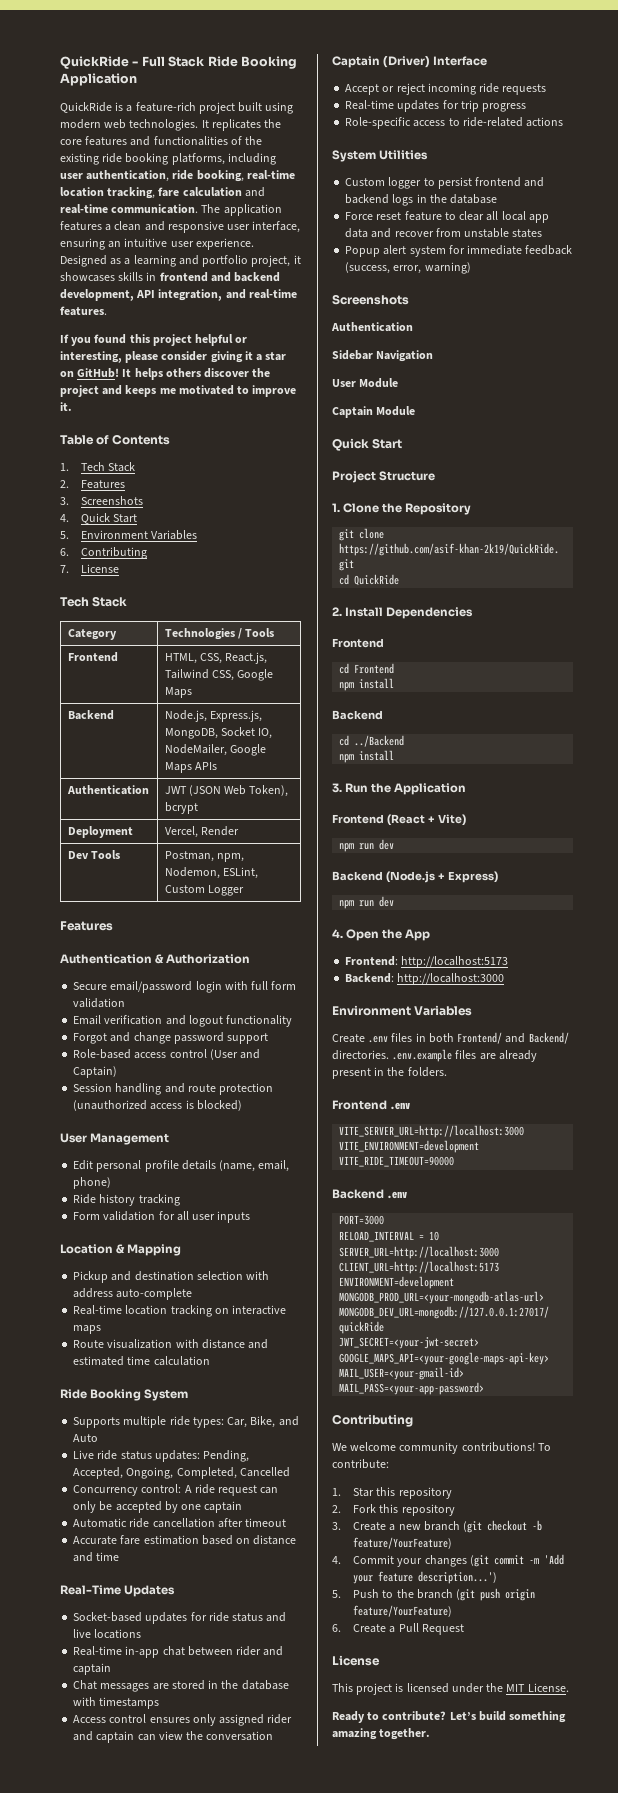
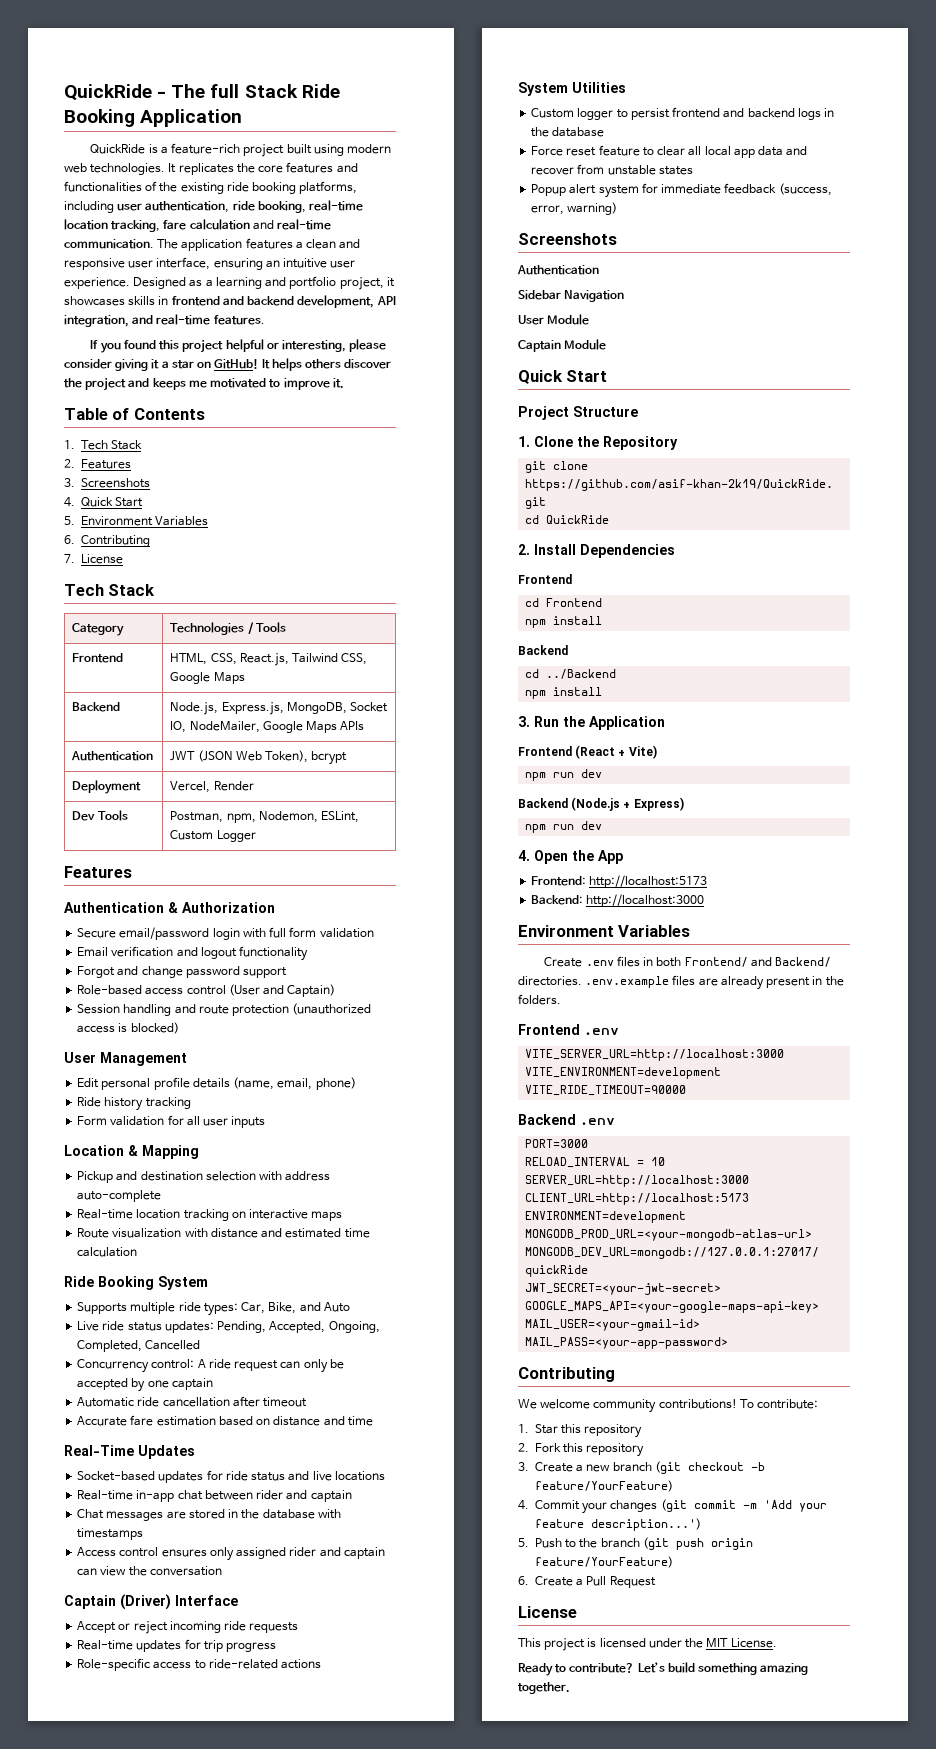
- QuickRide - Full Stack Ride Booking Application
+ QuickRide - The full Stack Ride Booking Application

